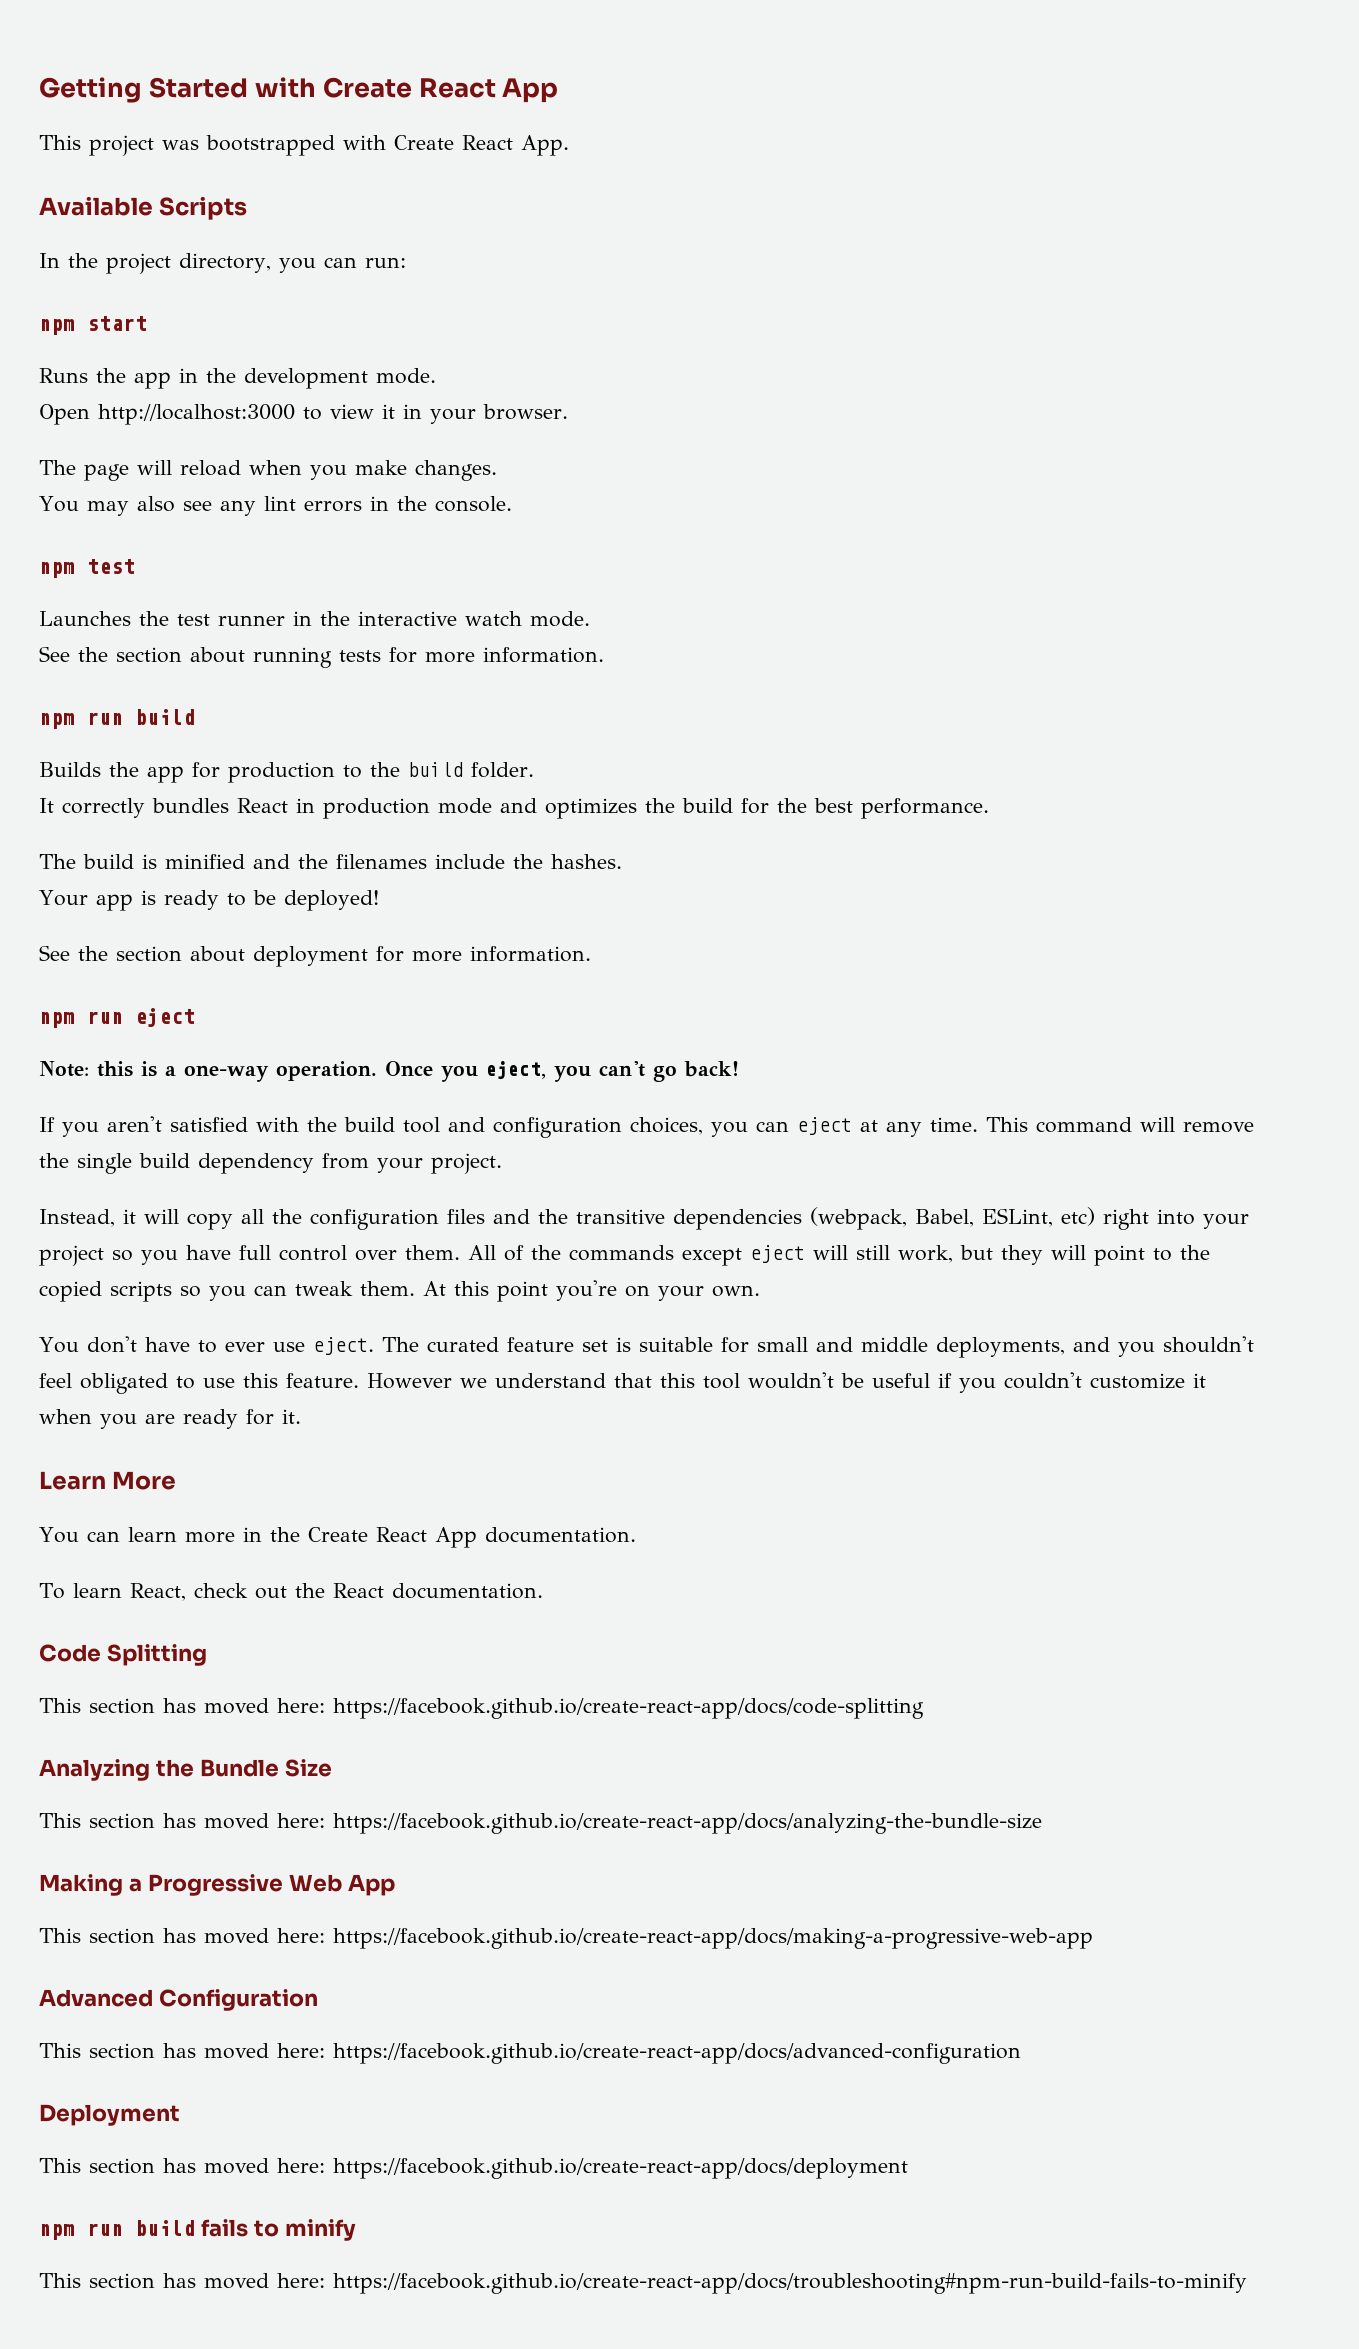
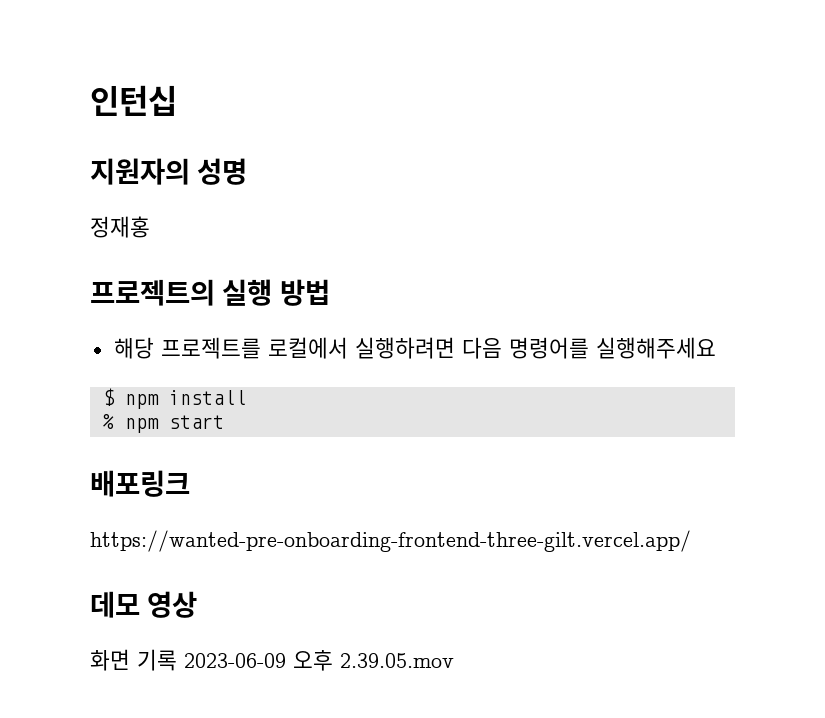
- Getting Started with Create React App
- This project was bootstrapped with Create React App.
- Available Scripts
- In the project directory, you can run:
- npm start
- Runs the app in the development mode.
- Open http://localhost:3000 to view it in your browser.
- The page will reload when you make changes.
- You may also see any lint errors in the console.
- npm test
- Launches the test runner in the interactive watch mode.
- See the section about running tests for more information.
- npm run build
- Builds the app for production to the build folder.
- It correctly bundles React in production mode and optimizes the build for the best performance.
- The build is minified and the filenames include the hashes.
- Your app is ready to be deployed!
- See the section about deployment for more information.
- npm run eject
- Note: this is a one-way operation. Once you eject, you can't go back!
- If you aren't satisfied with the build tool and configuration choices, you can eject at any time. This command will remove the single build dependency from your project.
- Instead, it will copy all the configuration files and the transitive dependencies (webpack, Babel, ESLint, etc) right into your project so you have full control over them. All of the commands except eject will still work, but they will point to the copied scripts so you can tweak them. At this point you're on your own.
- You don't have to ever use eject. The curated feature set is suitable for small and middle deployments, and you shouldn't feel obligated to use this feature. However we understand that this tool wouldn't be useful if you couldn't customize it when you are ready for it.
- Learn More
- You can learn more in the Create React App documentation.
- To learn React, check out the React documentation.
- Code Splitting
- This section has moved here: https://facebook.github.io/create-react-app/docs/code-splitting
- Analyzing the Bundle Size
- This section has moved here: https://facebook.github.io/create-react-app/docs/analyzing-the-bundle-size
- Making a Progressive Web App
- This section has moved here: https://facebook.github.io/create-react-app/docs/making-a-progressive-web-app
- Advanced Configuration
- This section has moved here: https://facebook.github.io/create-react-app/docs/advanced-configuration
- Deployment
- This section has moved here: https://facebook.github.io/create-react-app/docs/deployment
- npm run build fails to minify
- This section has moved here: https://facebook.github.io/create-react-app/docs/troubleshooting#npm-run-build-fails-to-minify
+ 인턴십
+ 지원자의 성명
+ 정재홍
+ 프로젝트의 실행 방법
+ 해당 프로젝트를 로컬에서 실행하려면 다음 명령어를 실행해주세요
+ $ npm install
+ % npm start
+ 배포링크
+ https://wanted-pre-onboarding-frontend-three-gilt.vercel.app/
+ 데모 영상
+ 화면 기록 2023-06-09 오후 2.39.05.mov

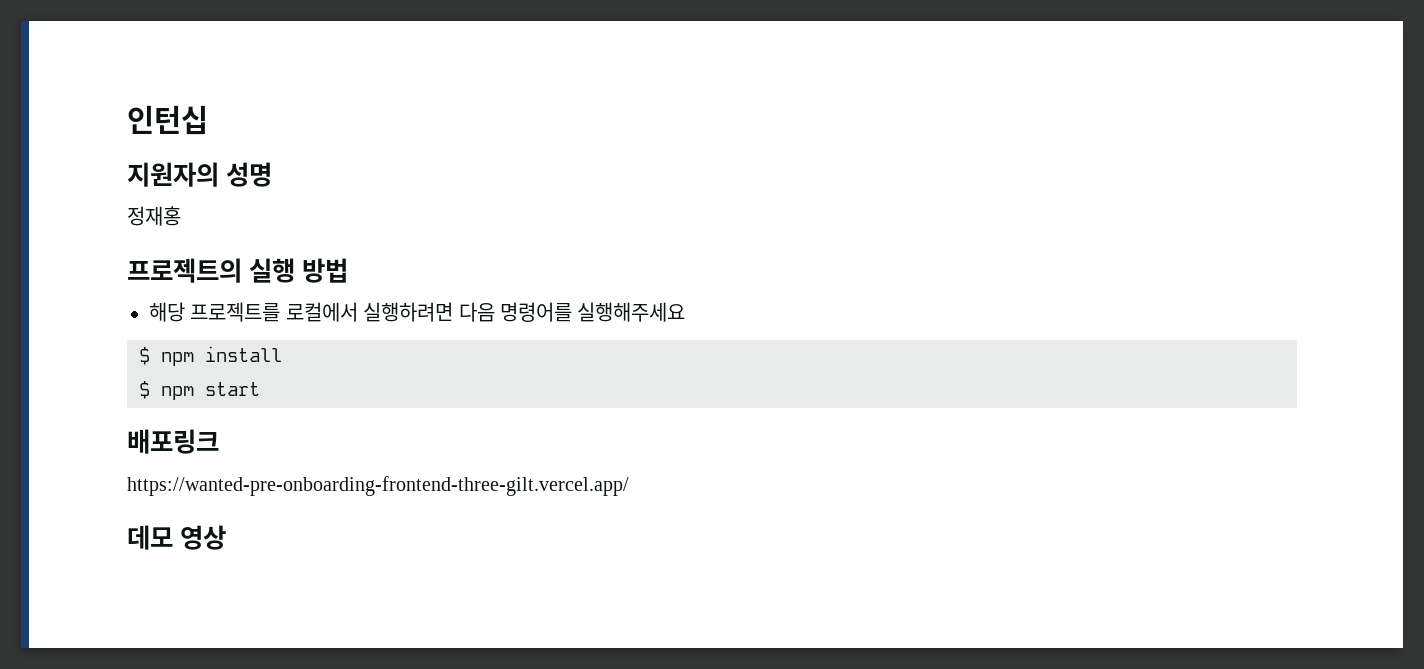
- % npm start
+ $ npm start
- 화면 기록 2023-06-09 오후 2.39.05.mov

